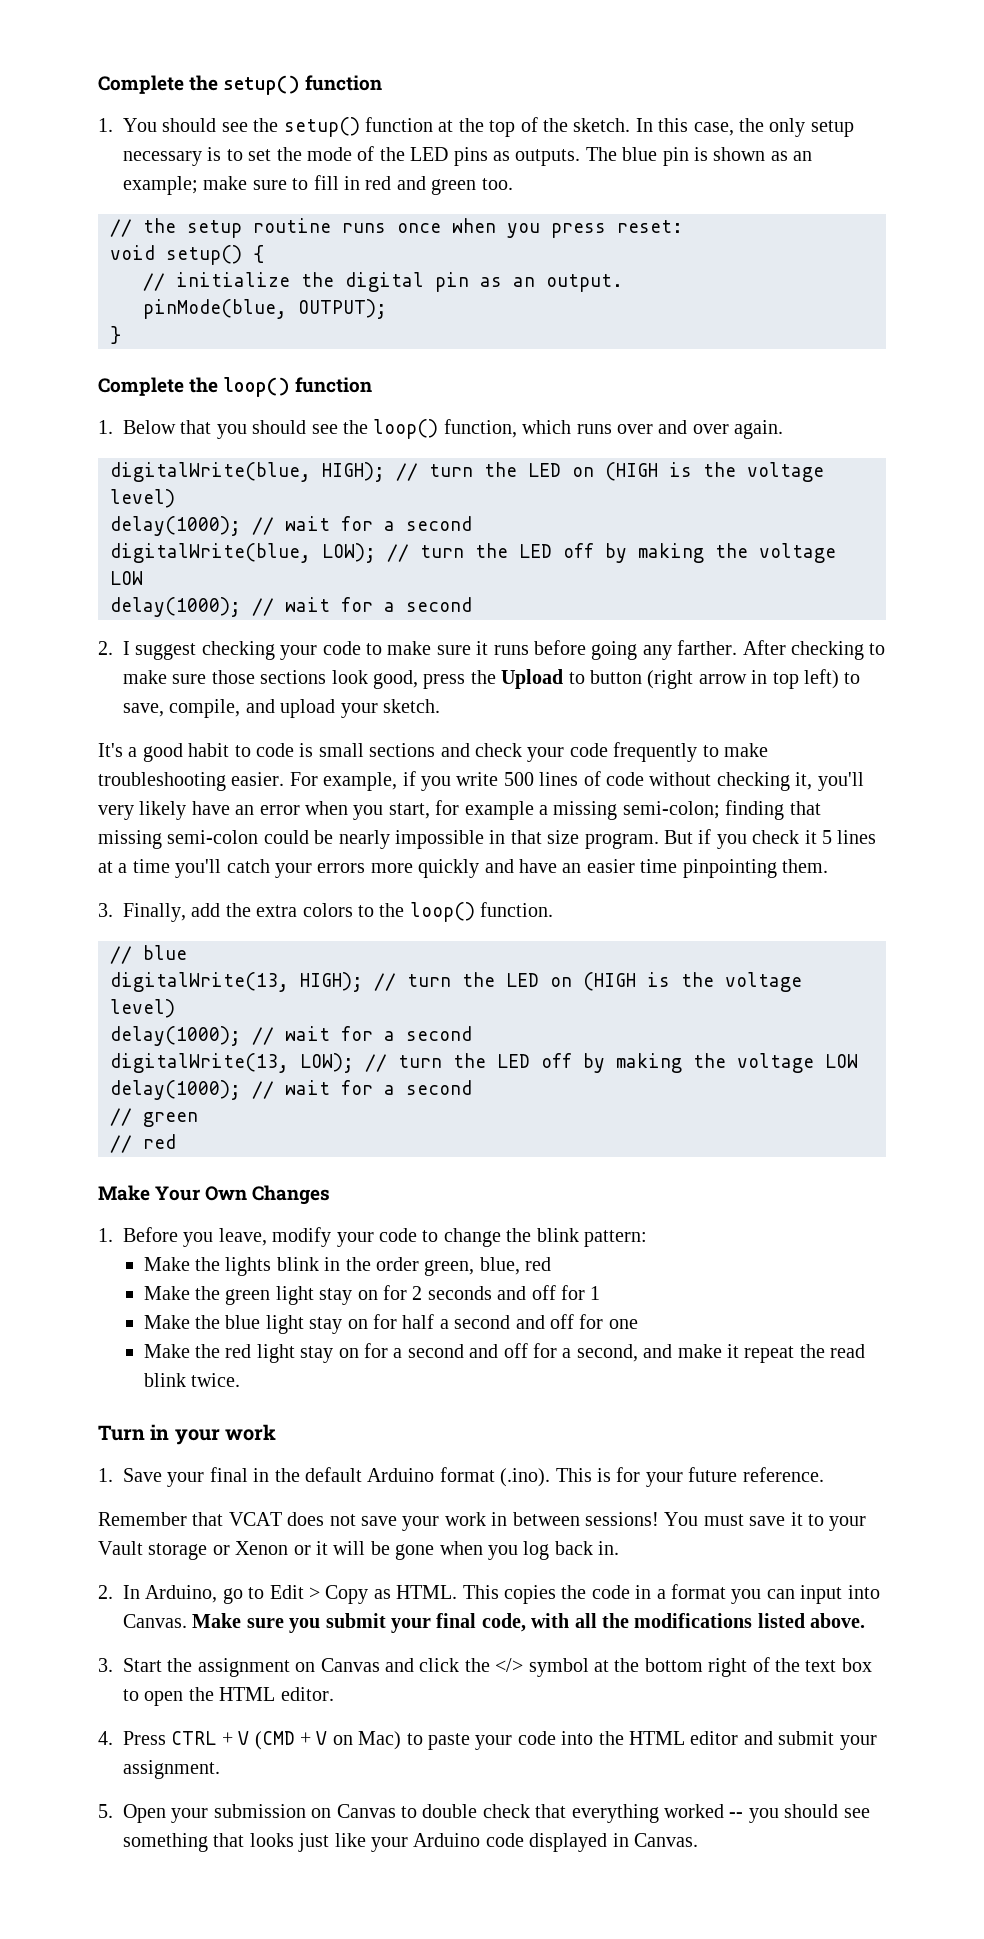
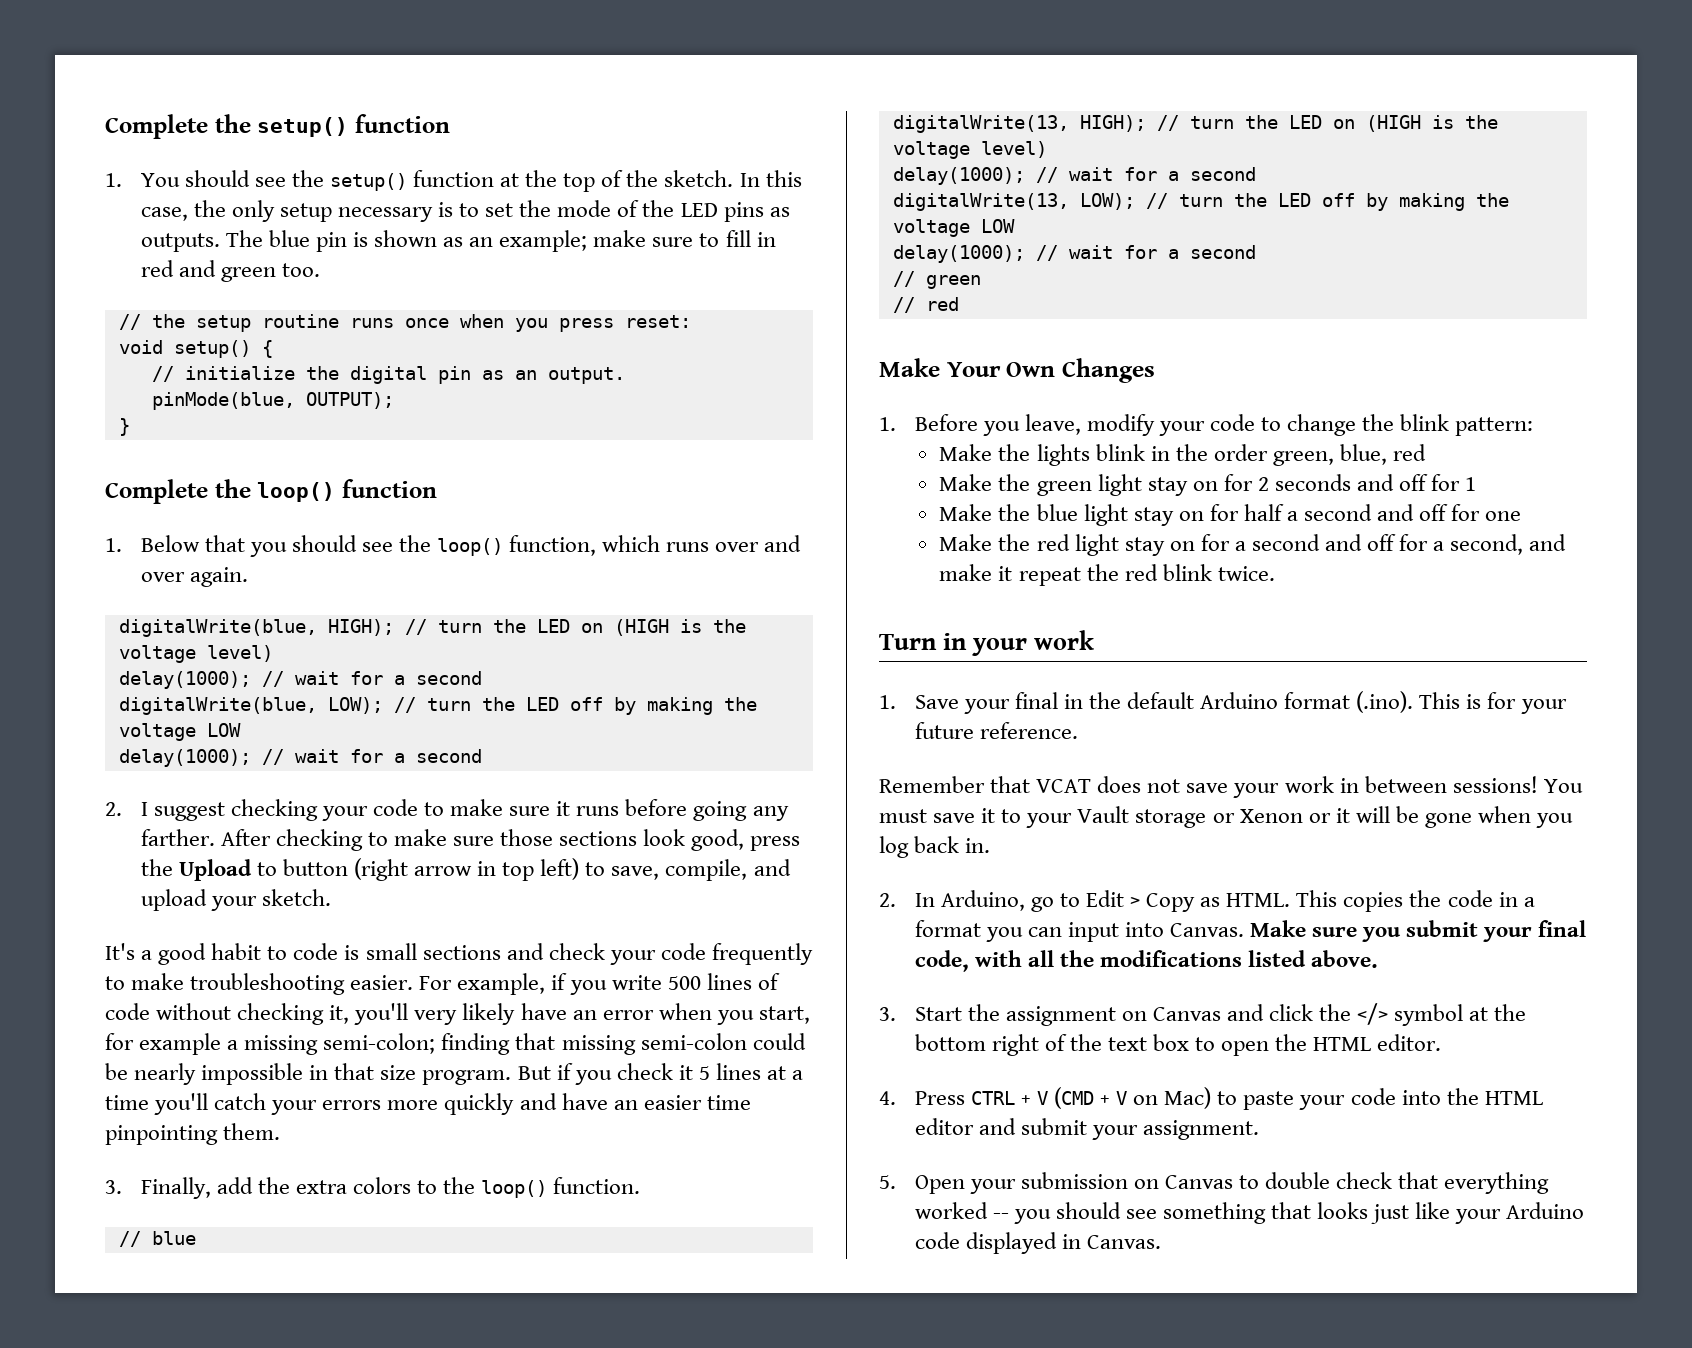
- Make the red light stay on for a second and off for a second, and make it repeat the read blink twice.
+ Make the red light stay on for a second and off for a second, and make it repeat the red blink twice.

